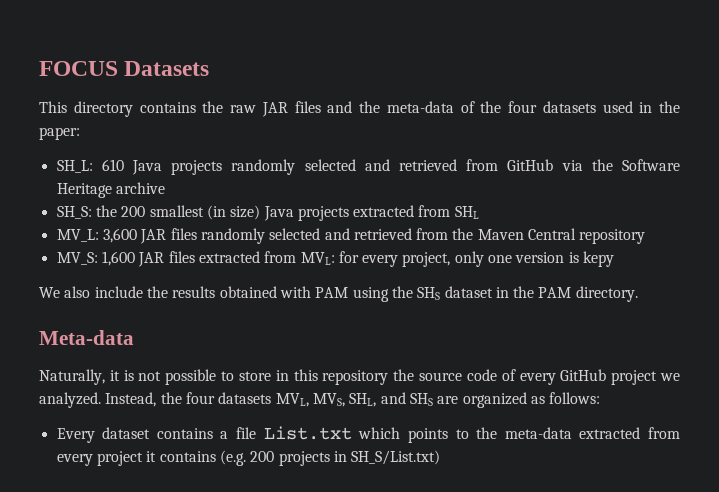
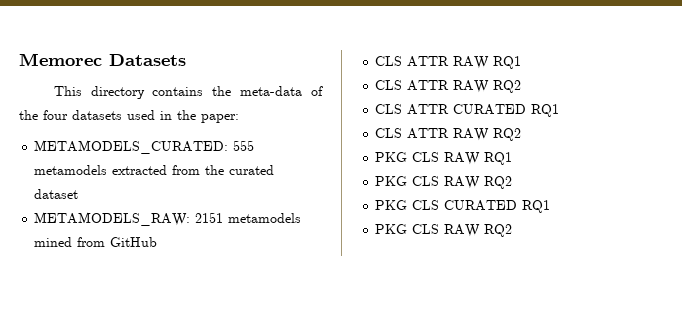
- FOCUS Datasets
+ Memorec Datasets
- This directory contains the raw JAR files and the meta-data of the four datasets used in the paper:
+ This directory contains the meta-data of the four datasets used in the paper:
- SH_L: 610 Java projects randomly selected and retrieved from GitHub via the Software Heritage archive
- SH_S: the 200 smallest (in size) Java projects extracted from SHL
- MV_L: 3,600 JAR files randomly selected and retrieved from the Maven Central repository
- MV_S: 1,600 JAR files extracted from MVL: for every project, only one version is kepy
- We also include the results obtained with PAM using the SHS dataset in the PAM directory.
- Meta-data
- Naturally, it is not possible to store in this repository the source code of every GitHub project we analyzed. Instead, the four datasets MVL, MVS, SHL, and SHS are organized as follows:
- Every dataset contains a file List.txt which points to the meta-data extracted from every project it contains (e.g. 200 projects in SH_S/List.txt)
+ METAMODELS_CURATED: 555 metamodels extracted from the curated dataset
+ METAMODELS_RAW: 2151 metamodels mined from GitHub
+ CLS ATTR RAW RQ1
+ CLS ATTR RAW RQ2
+ CLS ATTR CURATED RQ1
+ CLS ATTR RAW RQ2
+ PKG CLS RAW RQ1
+ PKG CLS RAW RQ2
+ PKG CLS CURATED RQ1
+ PKG CLS RAW RQ2

